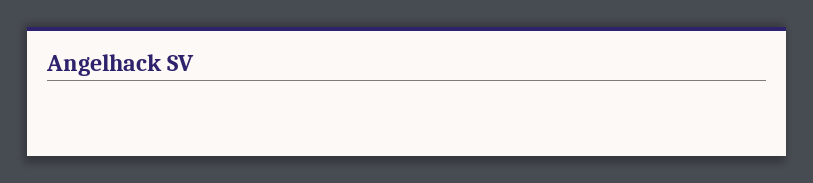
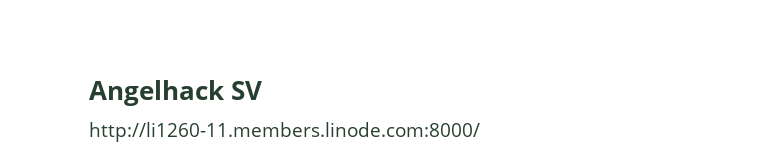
+ http://li1260-11.members.linode.com:8000/

